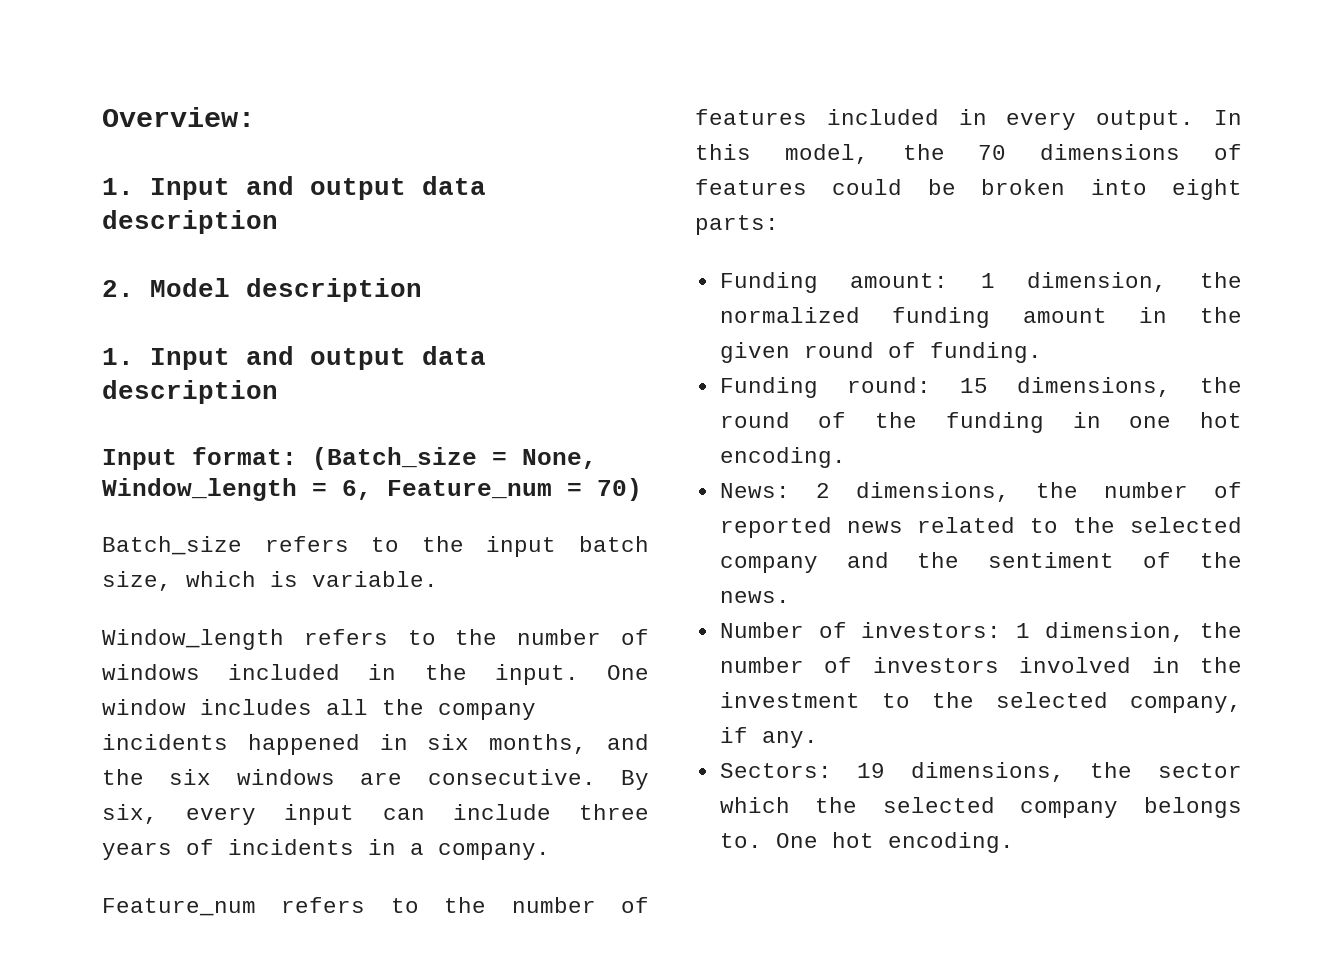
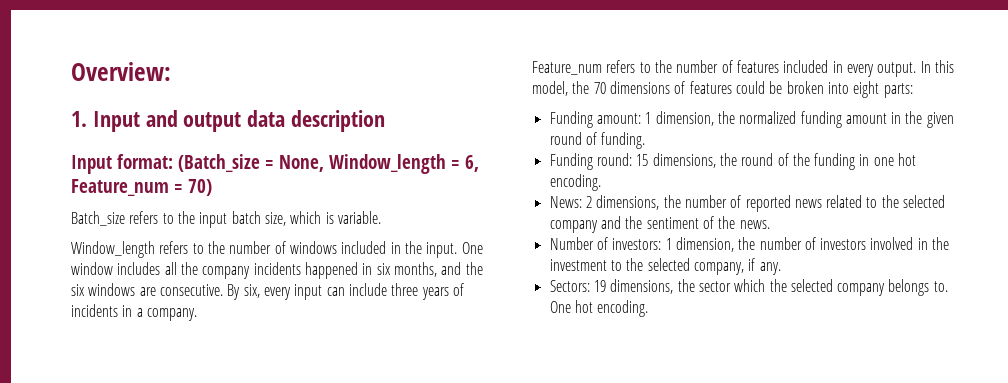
- 2. Model description
- 1. Input and output data description

